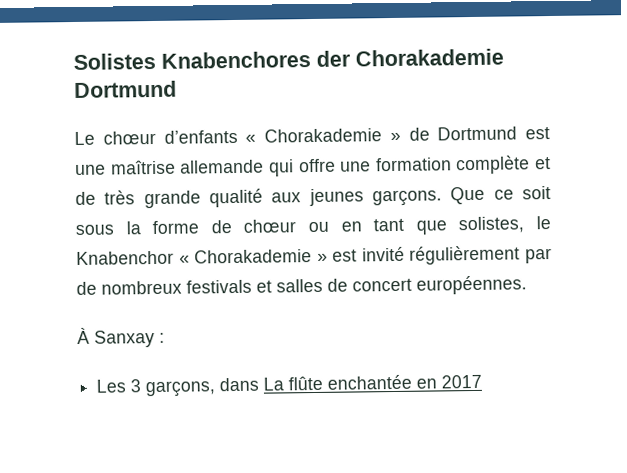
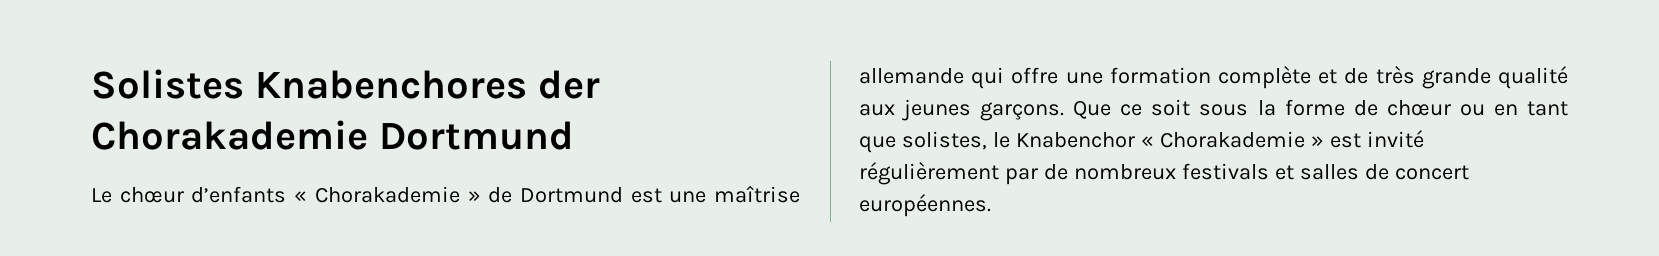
- À Sanxay :
- Les 3 garçons, dans La flûte enchantée en 2017

